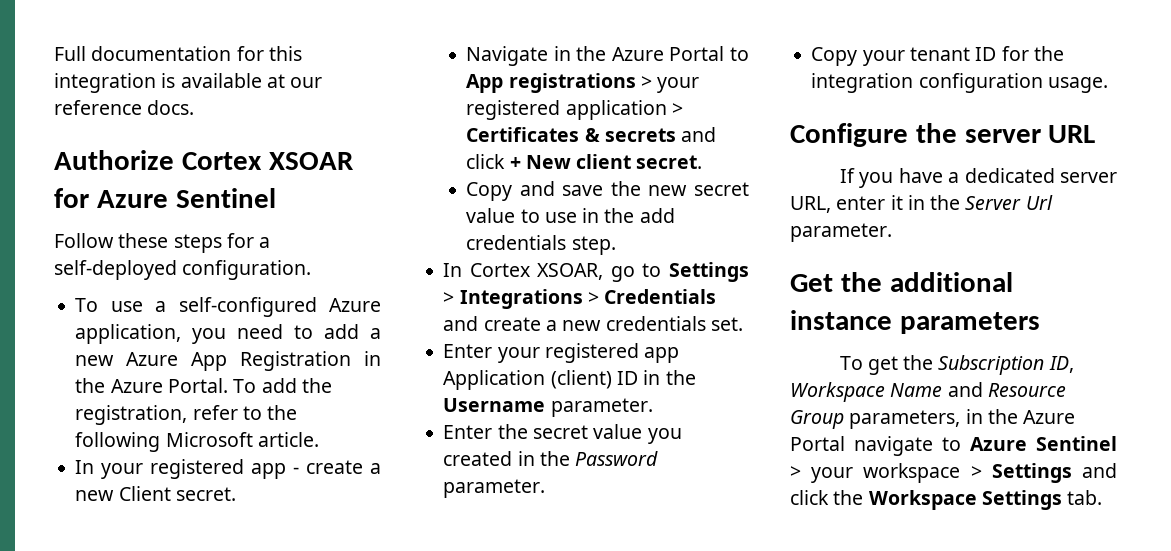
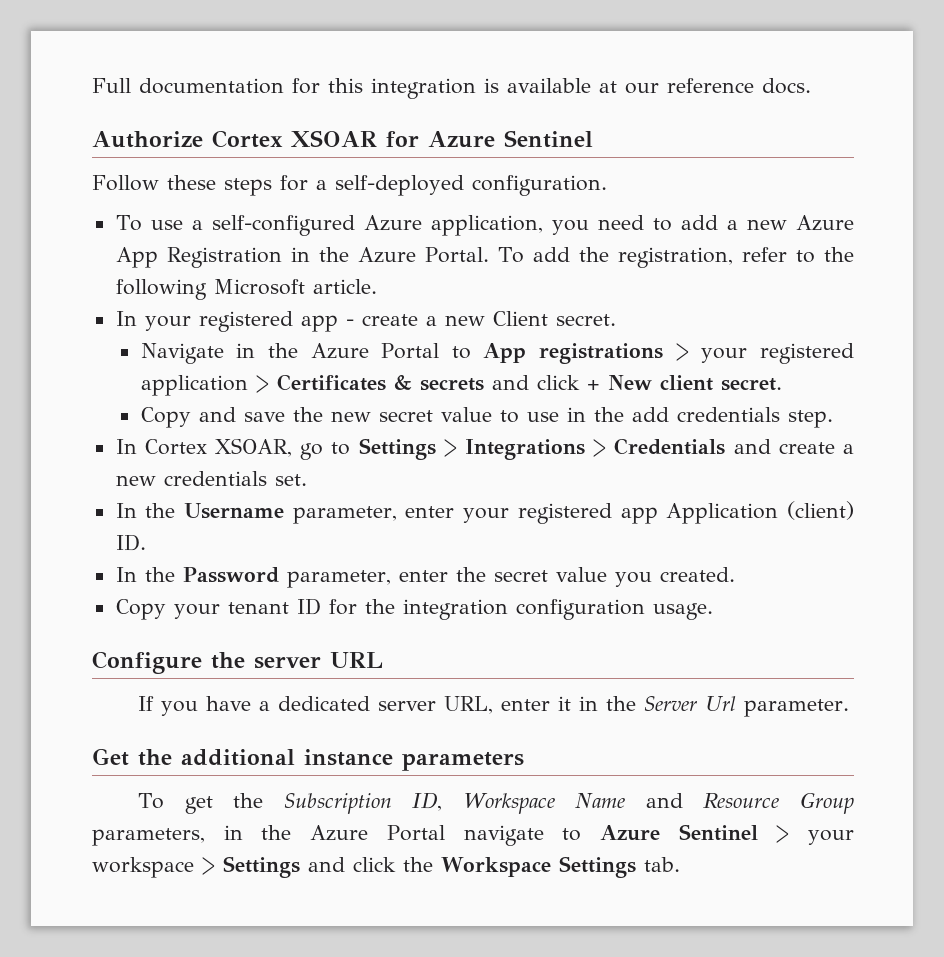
- Enter your registered app Application (client) ID in the Username parameter.
- Enter the secret value you created in the Password parameter.
+ In the Username parameter, enter your registered app Application (client) ID.
+ In the Password parameter, enter the secret value you created.

